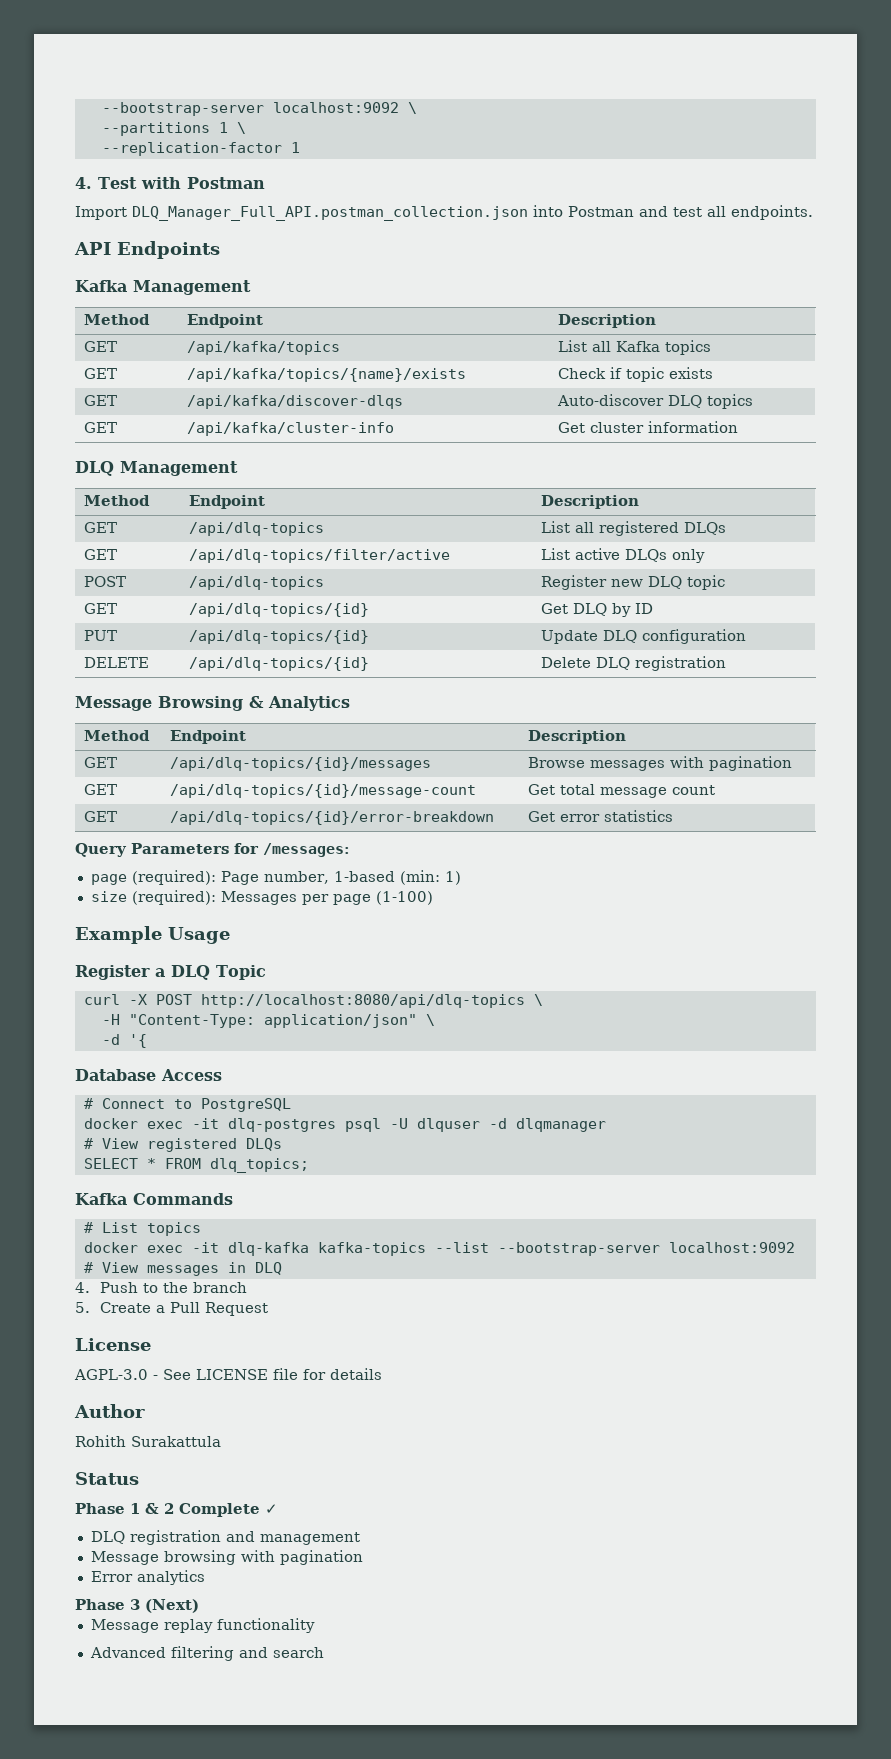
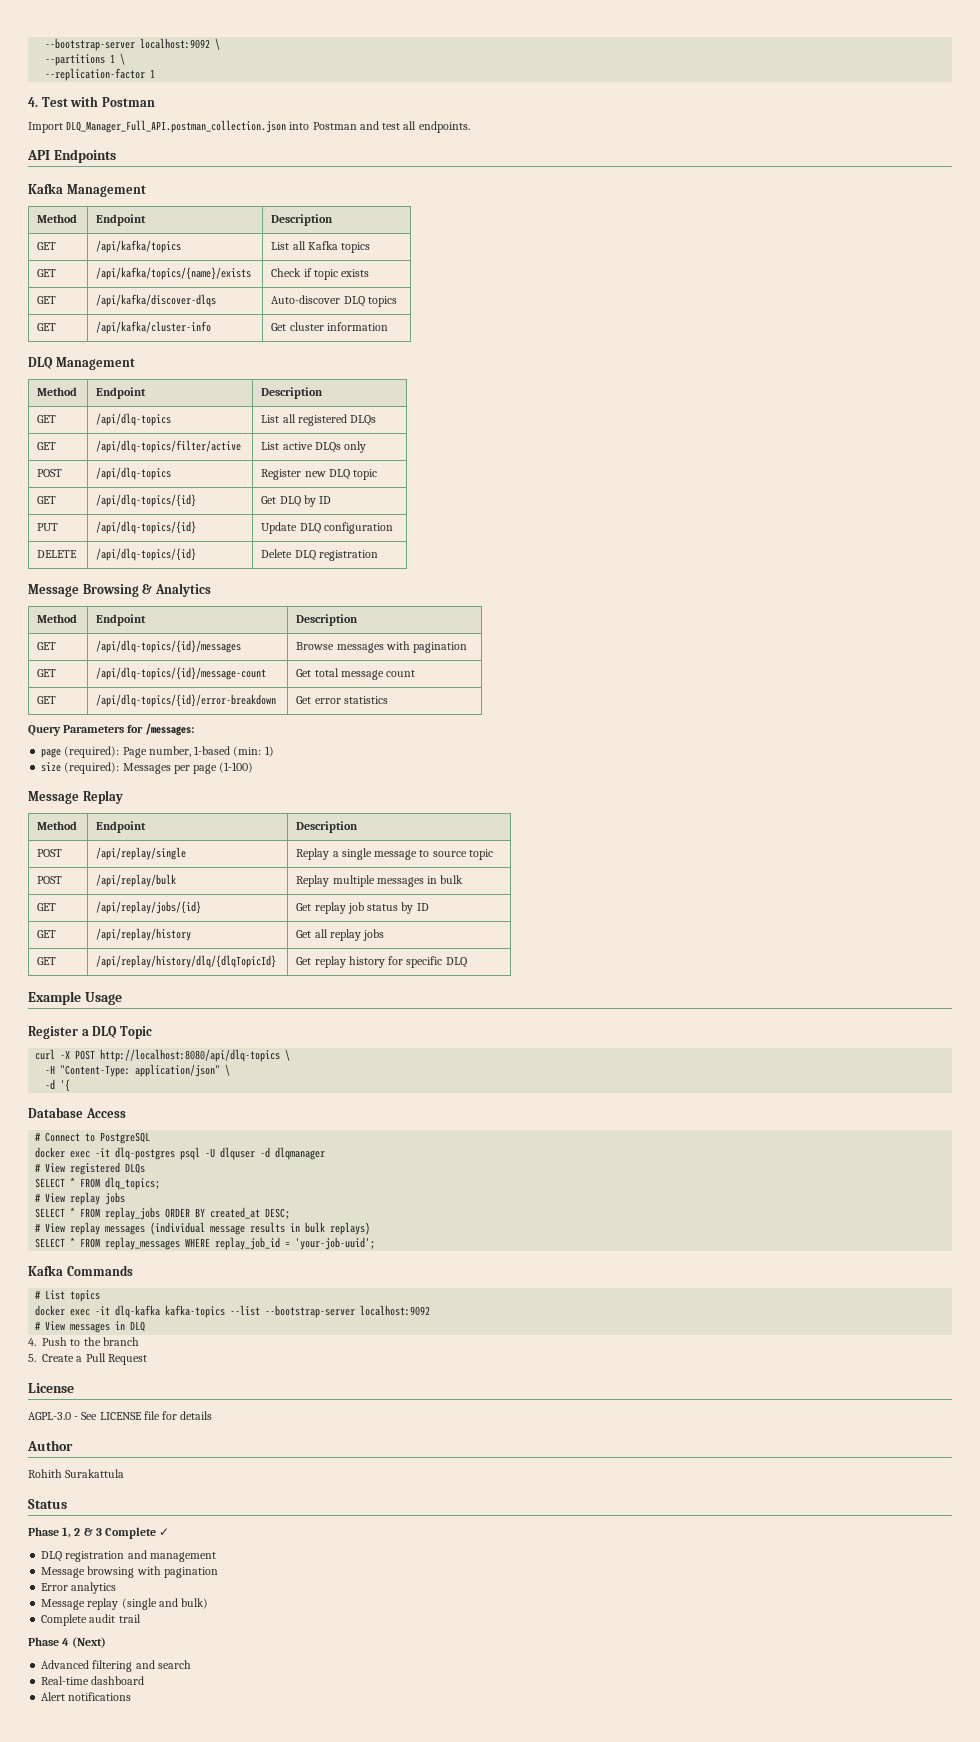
+ Message Replay
+ Method | Endpoint | Description
+ POST | /api/replay/single | Replay a single message to source topic
+ POST | /api/replay/bulk | Replay multiple messages in bulk
+ GET | /api/replay/jobs/{id} | Get replay job status by ID
+ GET | /api/replay/history | Get all replay jobs
+ GET | /api/replay/history/dlq/{dlqTopicId} | Get replay history for specific DLQ
+ # View replay jobs
+ SELECT * FROM replay_jobs ORDER BY created_at DESC;
+ # View replay messages (individual message results in bulk replays)
+ SELECT * FROM replay_messages WHERE replay_job_id = 'your-job-uuid';
- Phase 1 & 2 Complete ✓
+ Phase 1, 2 & 3 Complete ✓
- Phase 3 (Next)
- Message replay functionality
+ Message replay (single and bulk)
+ Complete audit trail
+ Phase 4 (Next)
+ Real-time dashboard
+ Alert notifications

